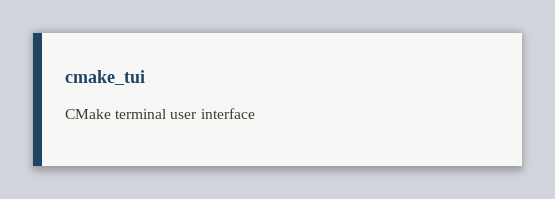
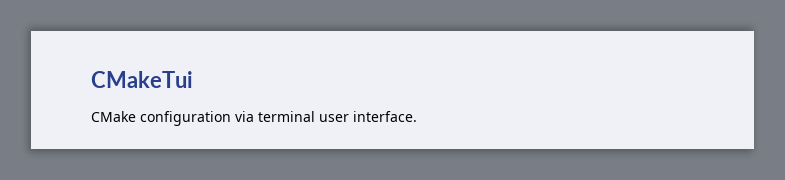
- cmake_tui
+ CMakeTui
- CMake terminal user interface
+ CMake configuration via terminal user interface.

